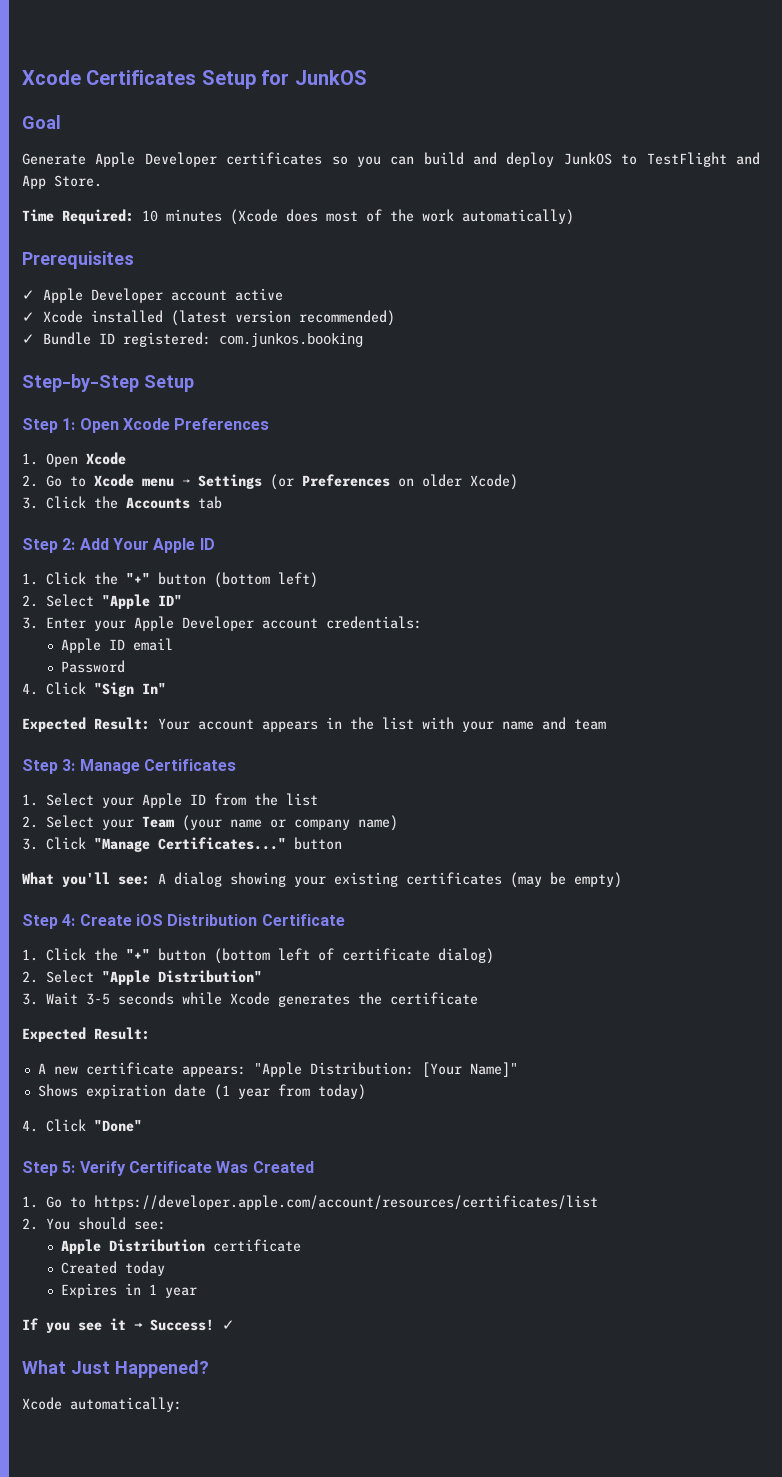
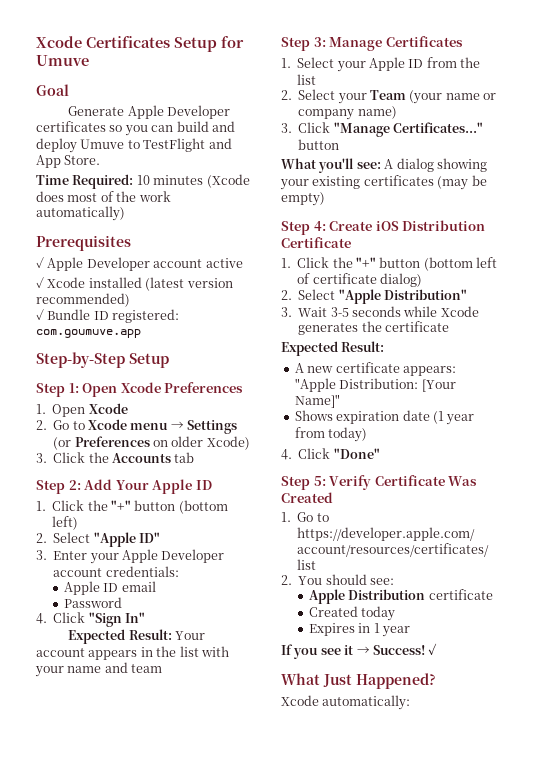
- Xcode Certificates Setup for JunkOS
+ Xcode Certificates Setup for Umuve
- Generate Apple Developer certificates so you can build and deploy JunkOS to TestFlight and App Store.
+ Generate Apple Developer certificates so you can build and deploy Umuve to TestFlight and App Store.
- ✓ Bundle ID registered: com.junkos.booking
+ ✓ Bundle ID registered: com.goumuve.app

